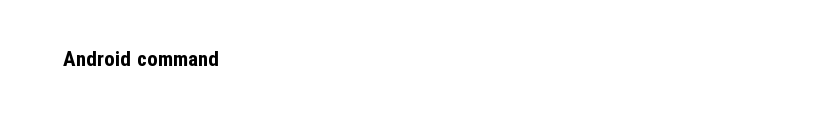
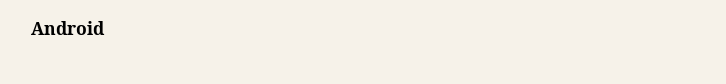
- Android command
+ Android

